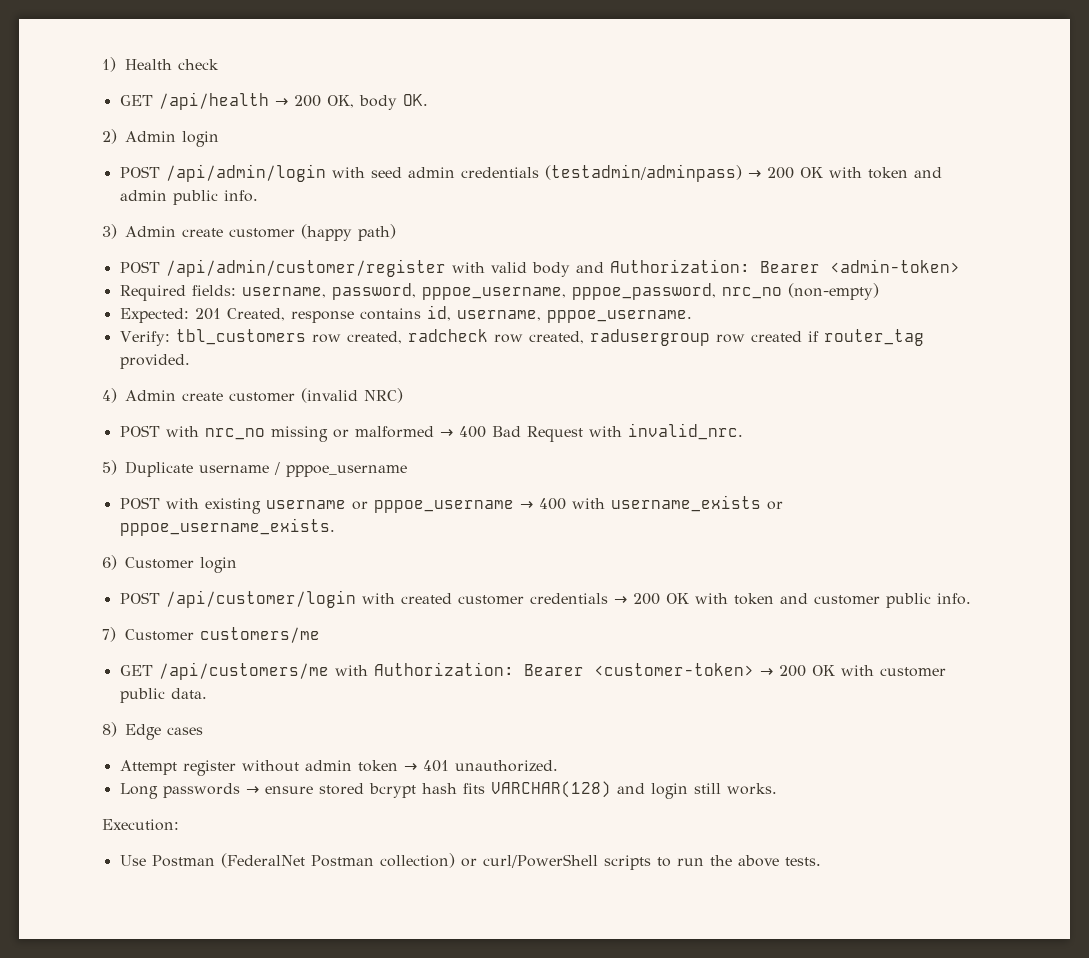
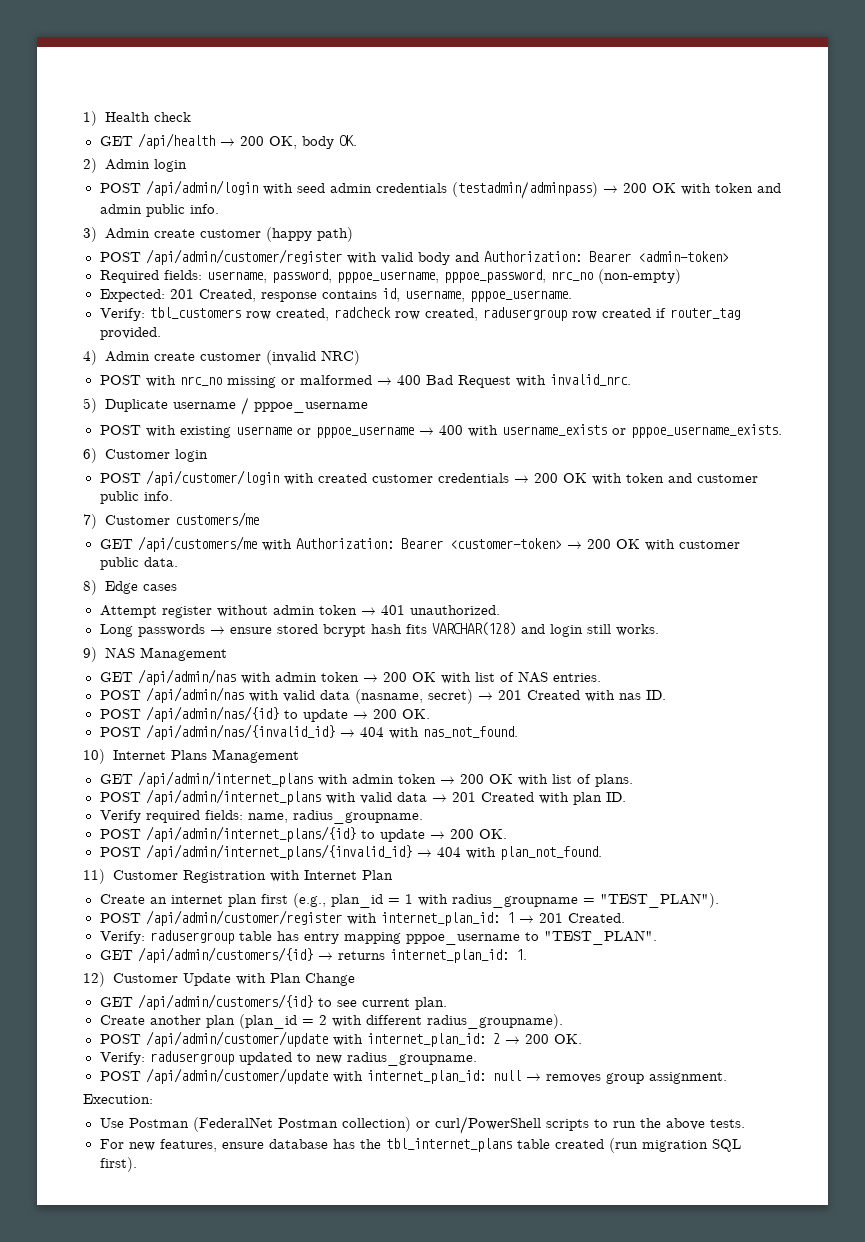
+ 9) NAS Management
+ GET /api/admin/nas with admin token → 200 OK with list of NAS entries.
+ POST /api/admin/nas with valid data (nasname, secret) → 201 Created with nas ID.
+ POST /api/admin/nas/{id} to update → 200 OK.
+ POST /api/admin/nas/{invalid_id} → 404 with nas_not_found.
+ 10) Internet Plans Management
+ GET /api/admin/internet_plans with admin token → 200 OK with list of plans.
+ POST /api/admin/internet_plans with valid data → 201 Created with plan ID.
+ Verify required fields: name, radius_groupname.
+ POST /api/admin/internet_plans/{id} to update → 200 OK.
+ POST /api/admin/internet_plans/{invalid_id} → 404 with plan_not_found.
+ 11) Customer Registration with Internet Plan
+ Create an internet plan first (e.g., plan_id = 1 with radius_groupname = "TEST_PLAN").
+ POST /api/admin/customer/register with internet_plan_id: 1 → 201 Created.
+ Verify: radusergroup table has entry mapping pppoe_username to "TEST_PLAN".
+ GET /api/admin/customers/{id} → returns internet_plan_id: 1.
+ 12) Customer Update with Plan Change
+ GET /api/admin/customers/{id} to see current plan.
+ Create another plan (plan_id = 2 with different radius_groupname).
+ POST /api/admin/customer/update with internet_plan_id: 2 → 200 OK.
+ Verify: radusergroup updated to new radius_groupname.
+ POST /api/admin/customer/update with internet_plan_id: null → removes group assignment.
+ For new features, ensure database has the tbl_internet_plans table created (run migration SQL first).

